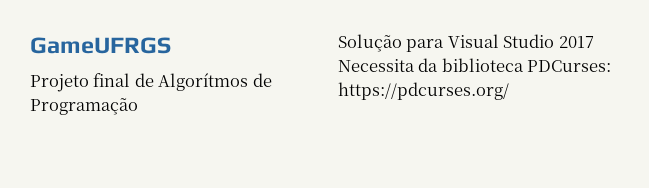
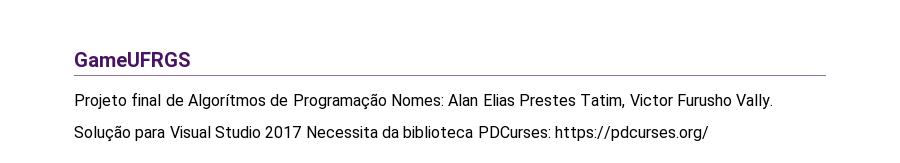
- Projeto final de Algorítmos de Programação
+ Projeto final de Algorítmos de Programação Nomes: Alan Elias Prestes Tatim, Victor Furusho Vally.

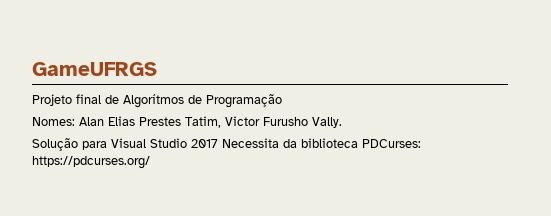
- Projeto final de Algorítmos de Programação Nomes: Alan Elias Prestes Tatim, Victor Furusho Vally.
+ Projeto final de Algorítmos de Programação
+ Nomes: Alan Elias Prestes Tatim, Victor Furusho Vally.

